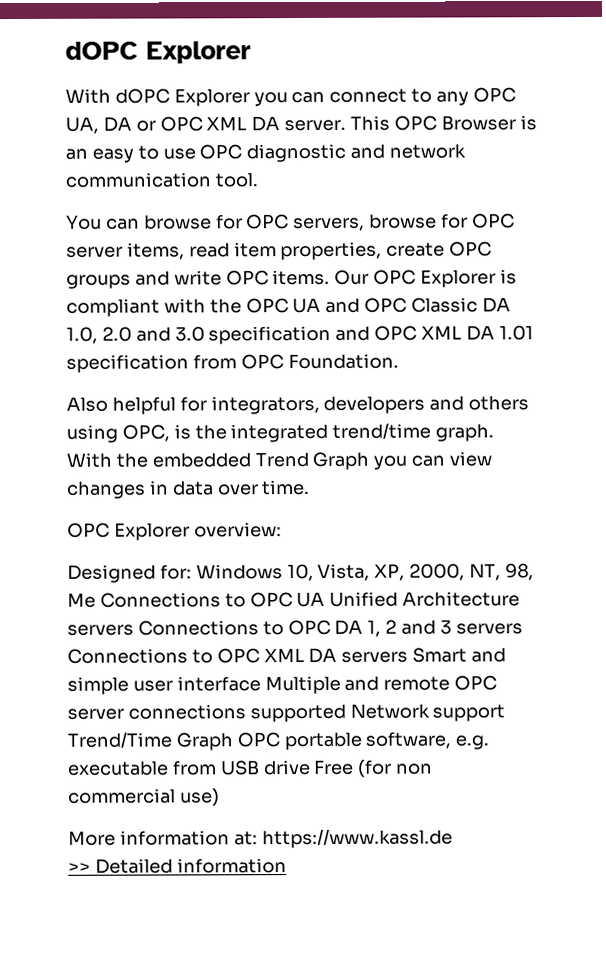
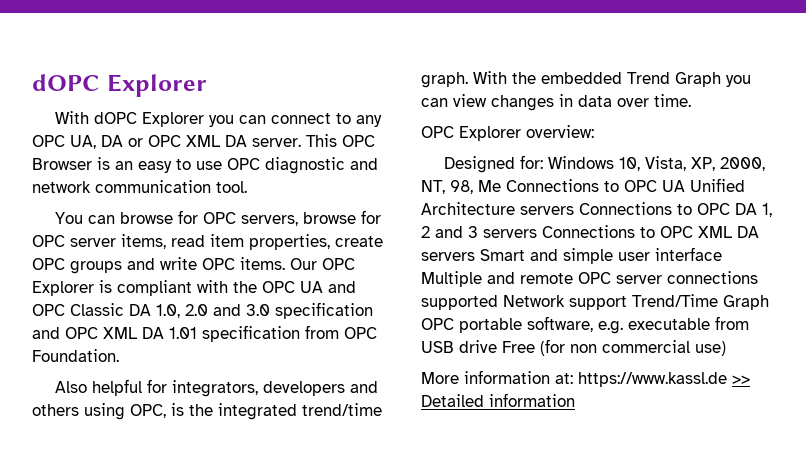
- More information at: https://www.kassl.de
- >> Detailed information
+ More information at: https://www.kassl.de >> Detailed information

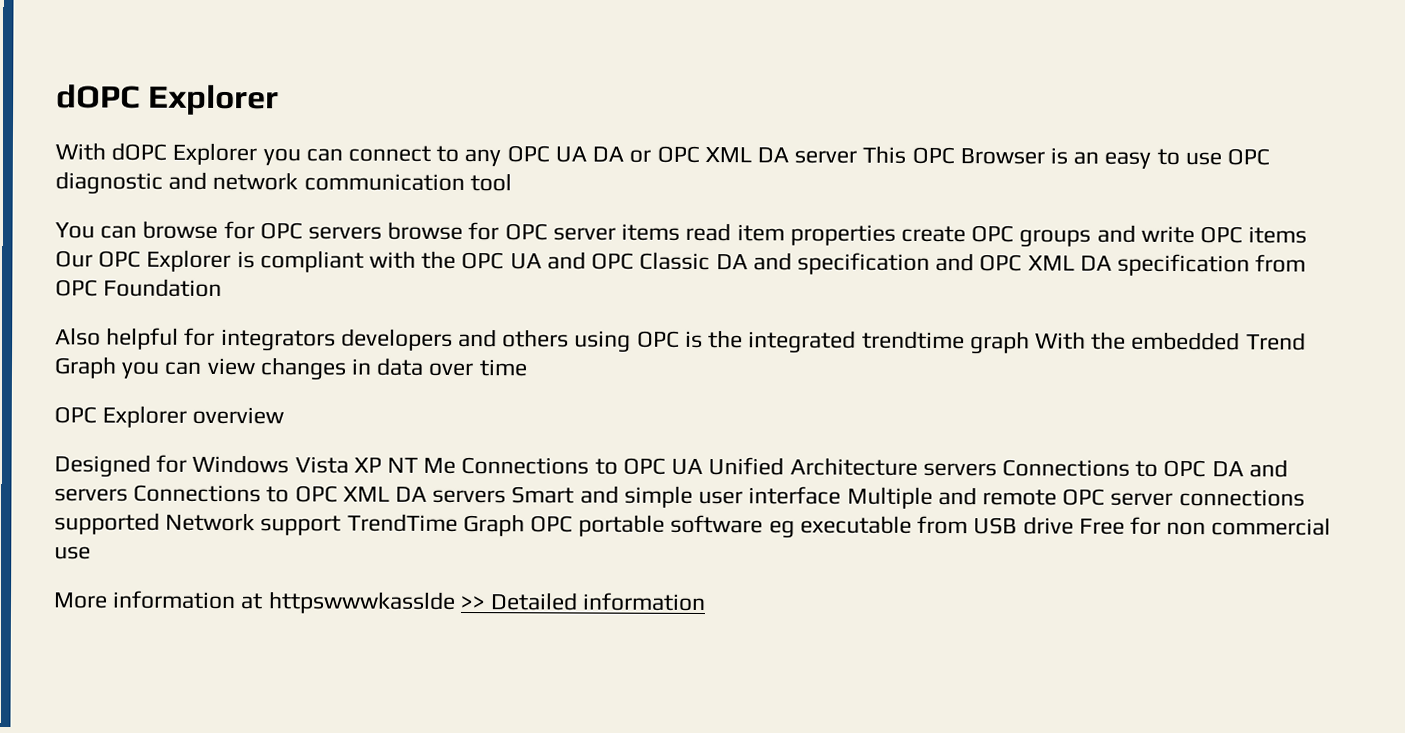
- With dOPC Explorer you can connect to any OPC UA, DA or OPC XML DA server. This OPC Browser is an easy to use OPC diagnostic and network communication tool.
+ With dOPC Explorer you can connect to any OPC UA DA or OPC XML DA server This OPC Browser is an easy to use OPC diagnostic and network communication tool
- You can browse for OPC servers, browse for OPC server items, read item properties, create OPC groups and write OPC items. Our OPC Explorer is compliant with the OPC UA and OPC Classic DA 1.0, 2.0 and 3.0 specification and OPC XML DA 1.01 specification from OPC Foundation.
+ You can browse for OPC servers browse for OPC server items read item properties create OPC groups and write OPC items Our OPC Explorer is compliant with the OPC UA and OPC Classic DA and specification and OPC XML DA specification from OPC Foundation
- Also helpful for integrators, developers and others using OPC, is the integrated trend/time graph. With the embedded Trend Graph you can view changes in data over time.
- OPC Explorer overview:
+ Also helpful for integrators developers and others using OPC is the integrated trendtime graph With the embedded Trend Graph you can view changes in data over time
+ OPC Explorer overview
- Designed for: Windows 10, Vista, XP, 2000, NT, 98, Me Connections to OPC UA Unified Architecture servers Connections to OPC DA 1, 2 and 3 servers Connections to OPC XML DA servers Smart and simple user interface Multiple and remote OPC server connections supported Network support Trend/Time Graph OPC portable software, e.g. executable from USB drive Free (for non commercial use)
+ Designed for Windows Vista XP NT Me Connections to OPC UA Unified Architecture servers Connections to OPC DA and servers Connections to OPC XML DA servers Smart and simple user interface Multiple and remote OPC server connections supported Network support TrendTime Graph OPC portable software eg executable from USB drive Free for non commercial use
- More information at: https://www.kassl.de >> Detailed information
+ More information at httpswwwkasslde >> Detailed information

